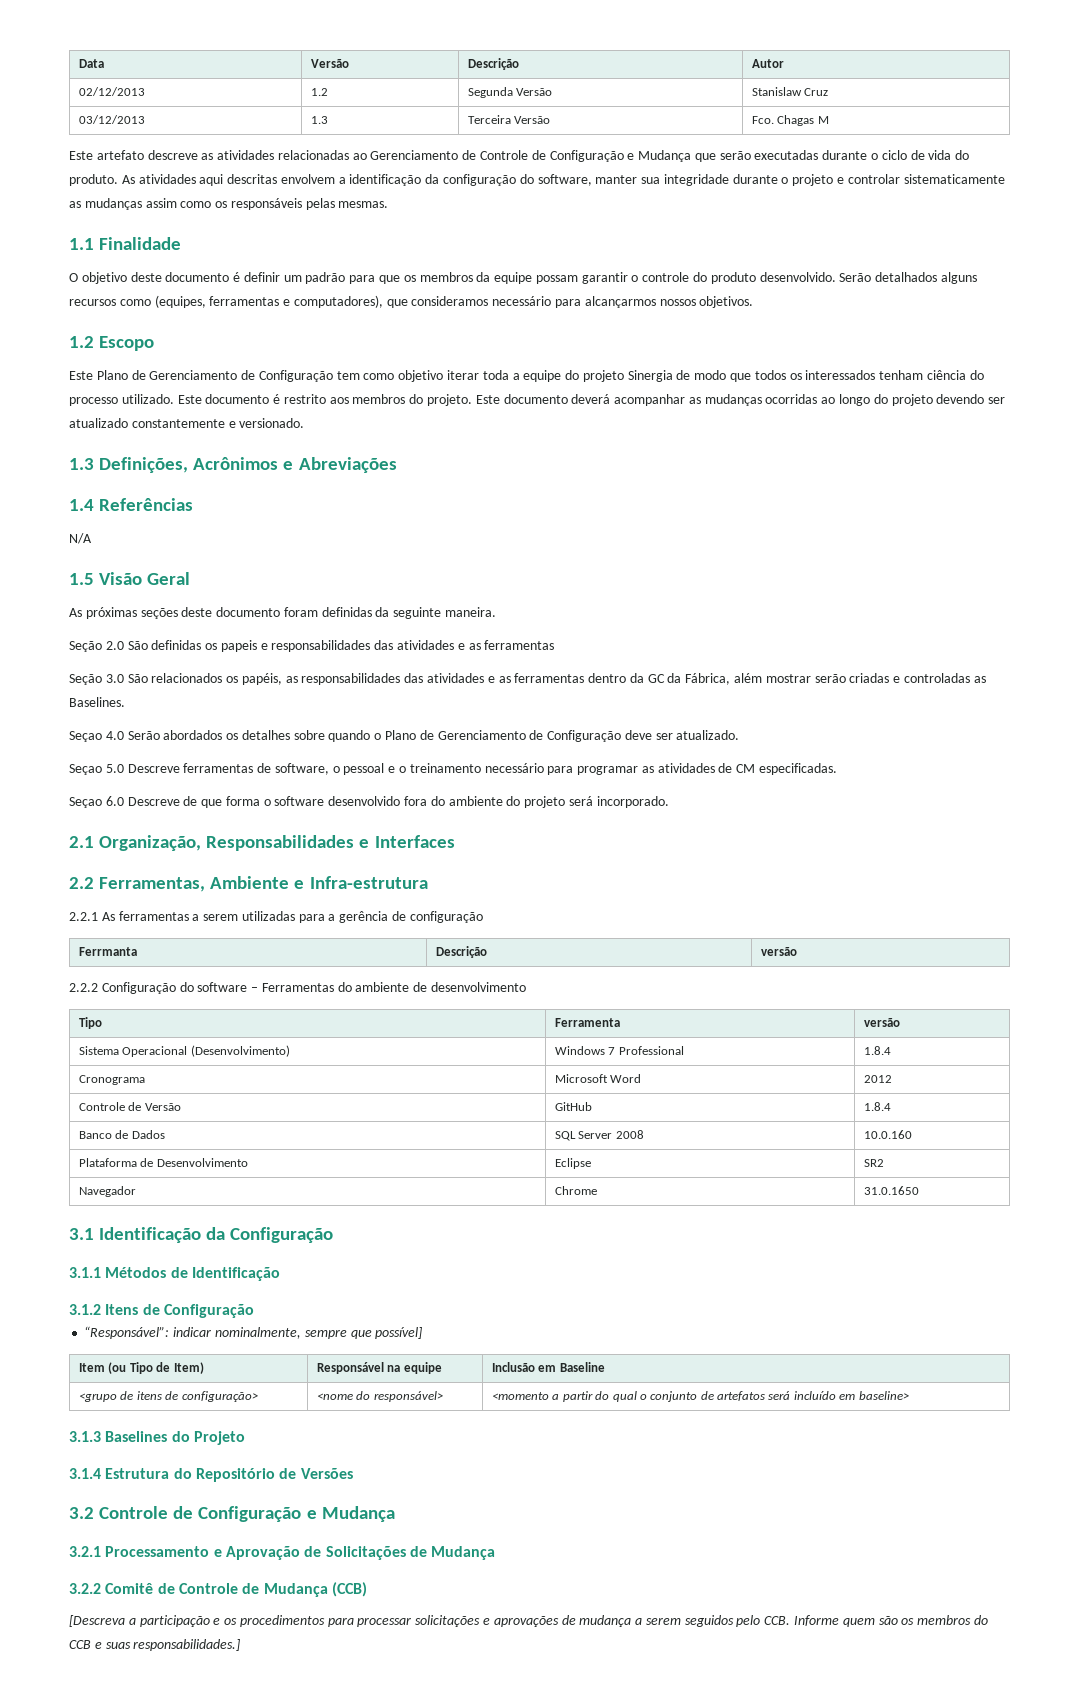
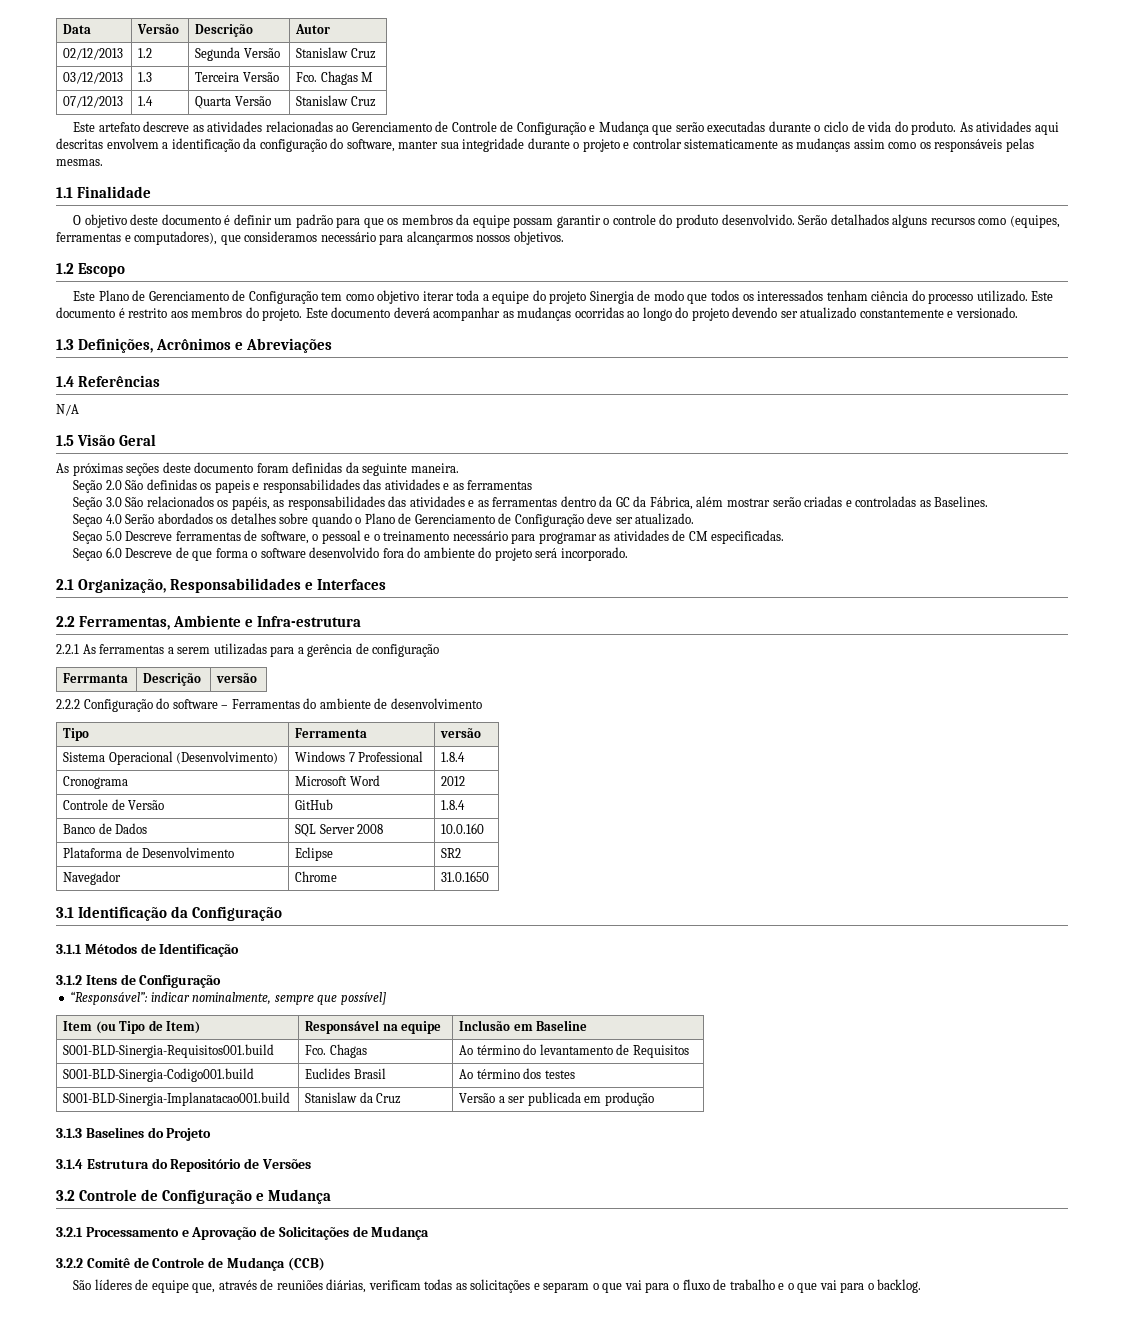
+ 07/12/2013 | 1.4 | Quarta Versão | Stanislaw Cruz
- <grupo de itens de configuração> | <nome do responsável> | <momento a partir do qual o conjunto de artefatos será incluído em baseline>
+ S001-BLD-Sinergia-Requisitos001.build | Fco. Chagas | Ao término do levantamento de Requisitos
+ S001-BLD-Sinergia-Codigo001.build | Euclides Brasil | Ao término dos testes
+ S001-BLD-Sinergia-Implanatacao001.build | Stanislaw da Cruz | Versão a ser publicada em produção
- [Descreva a participação e os procedimentos para processar solicitações e aprovações de mudança a serem seguidos pelo CCB. Informe quem são os membros do CCB e suas responsabilidades.]
+ São líderes de equipe que, através de reuniões diárias, verificam todas as solicitações e separam o que vai para o fluxo de trabalho e o que vai para o backlog.

